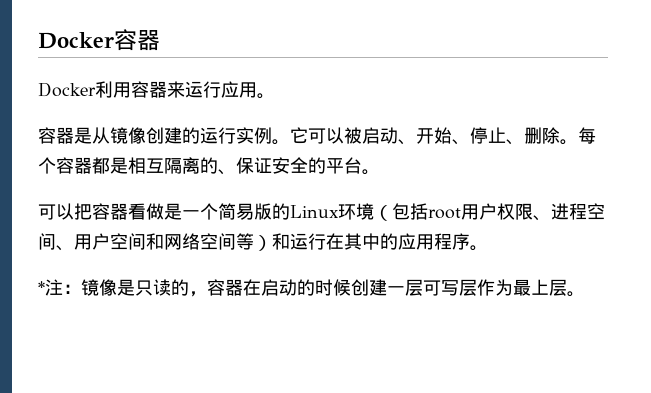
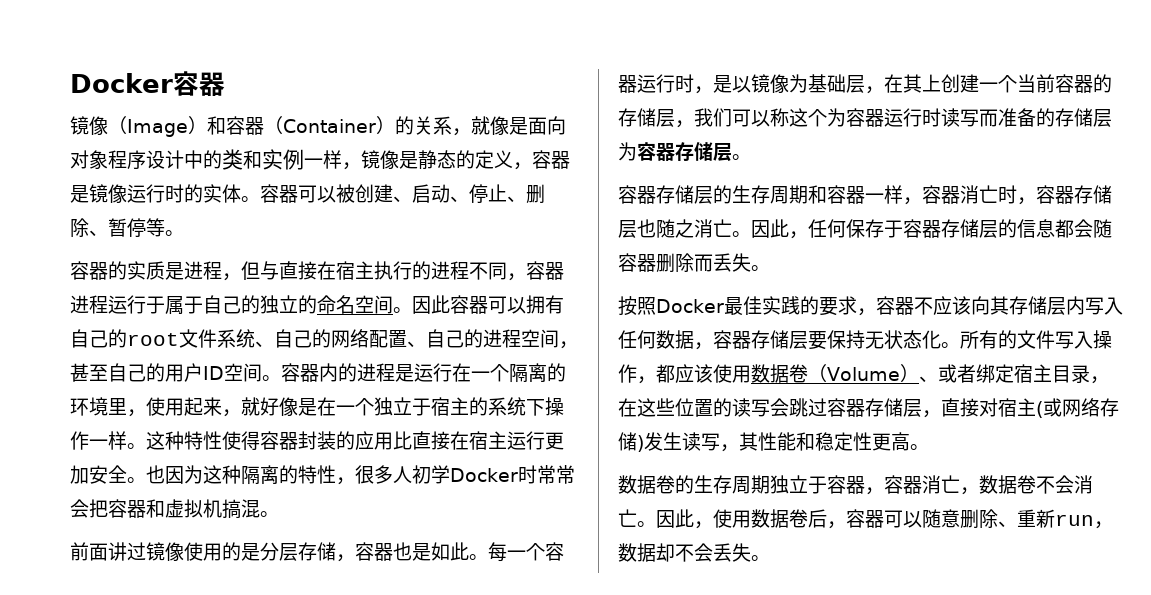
- Docker利用容器来运行应用。
- 容器是从镜像创建的运行实例。它可以被启动、开始、停止、删除。每个容器都是相互隔离的、保证安全的平台。
- 可以把容器看做是一个简易版的Linux环境（包括root用户权限、进程空间、用户空间和网络空间等）和运行在其中的应用程序。
- *注：镜像是只读的，容器在启动的时候创建一层可写层作为最上层。
+ 镜像（Image）和容器（Container）的关系，就像是面向对象程序设计中的类和实例一样，镜像是静态的定义，容器是镜像运行时的实体。容器可以被创建、启动、停止、删除、暂停等。
+ 容器的实质是进程，但与直接在宿主执行的进程不同，容器进程运行于属于自己的独立的命名空间。因此容器可以拥有自己的root文件系统、自己的网络配置、自己的进程空间，甚至自己的用户ID空间。容器内的进程是运行在一个隔离的环境里，使用起来，就好像是在一个独立于宿主的系统下操作一样。这种特性使得容器封装的应用比直接在宿主运行更加安全。也因为这种隔离的特性，很多人初学Docker时常常会把容器和虚拟机搞混。
+ 前面讲过镜像使用的是分层存储，容器也是如此。每一个容器运行时，是以镜像为基础层，在其上创建一个当前容器的存储层，我们可以称这个为容器运行时读写而准备的存储层为容器存储层。
+ 容器存储层的生存周期和容器一样，容器消亡时，容器存储层也随之消亡。因此，任何保存于容器存储层的信息都会随容器删除而丢失。
+ 按照Docker最佳实践的要求，容器不应该向其存储层内写入任何数据，容器存储层要保持无状态化。所有的文件写入操作，都应该使用数据卷（Volume）、或者绑定宿主目录，在这些位置的读写会跳过容器存储层，直接对宿主(或网络存储)发生读写，其性能和稳定性更高。
+ 数据卷的生存周期独立于容器，容器消亡，数据卷不会消亡。因此，使用数据卷后，容器可以随意删除、重新run，数据却不会丢失。

